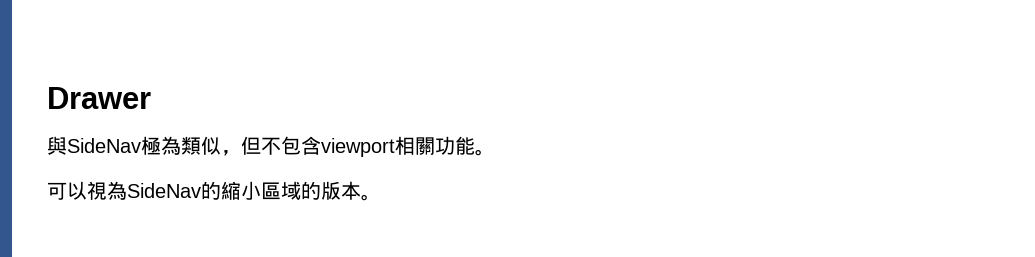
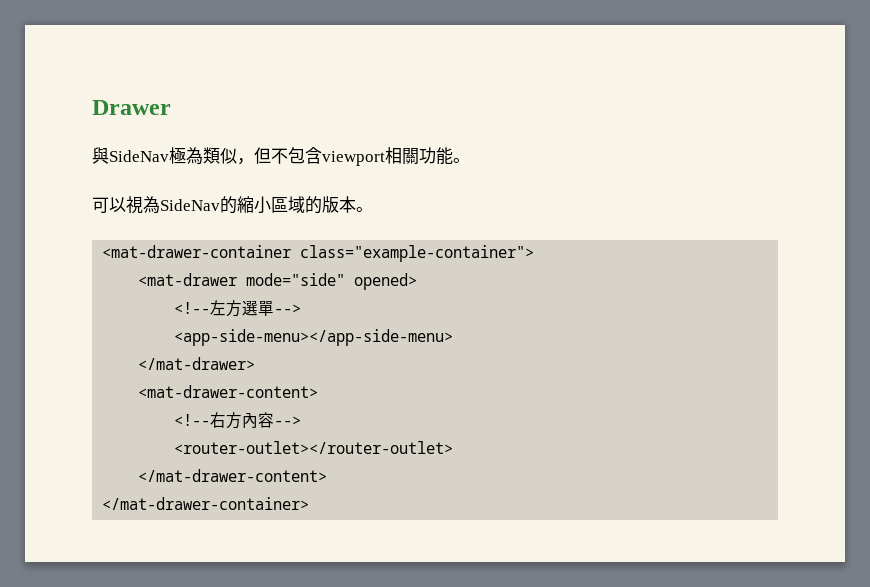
+ <mat-drawer-container class="example-container">
+ <mat-drawer mode="side" opened>
+ <!--左方選單-->
+ <app-side-menu></app-side-menu>
+ </mat-drawer>
+ <mat-drawer-content>
+ <!--右方內容-->
+ <router-outlet></router-outlet>
+ </mat-drawer-content>
+ </mat-drawer-container>

